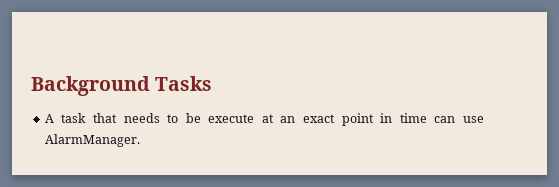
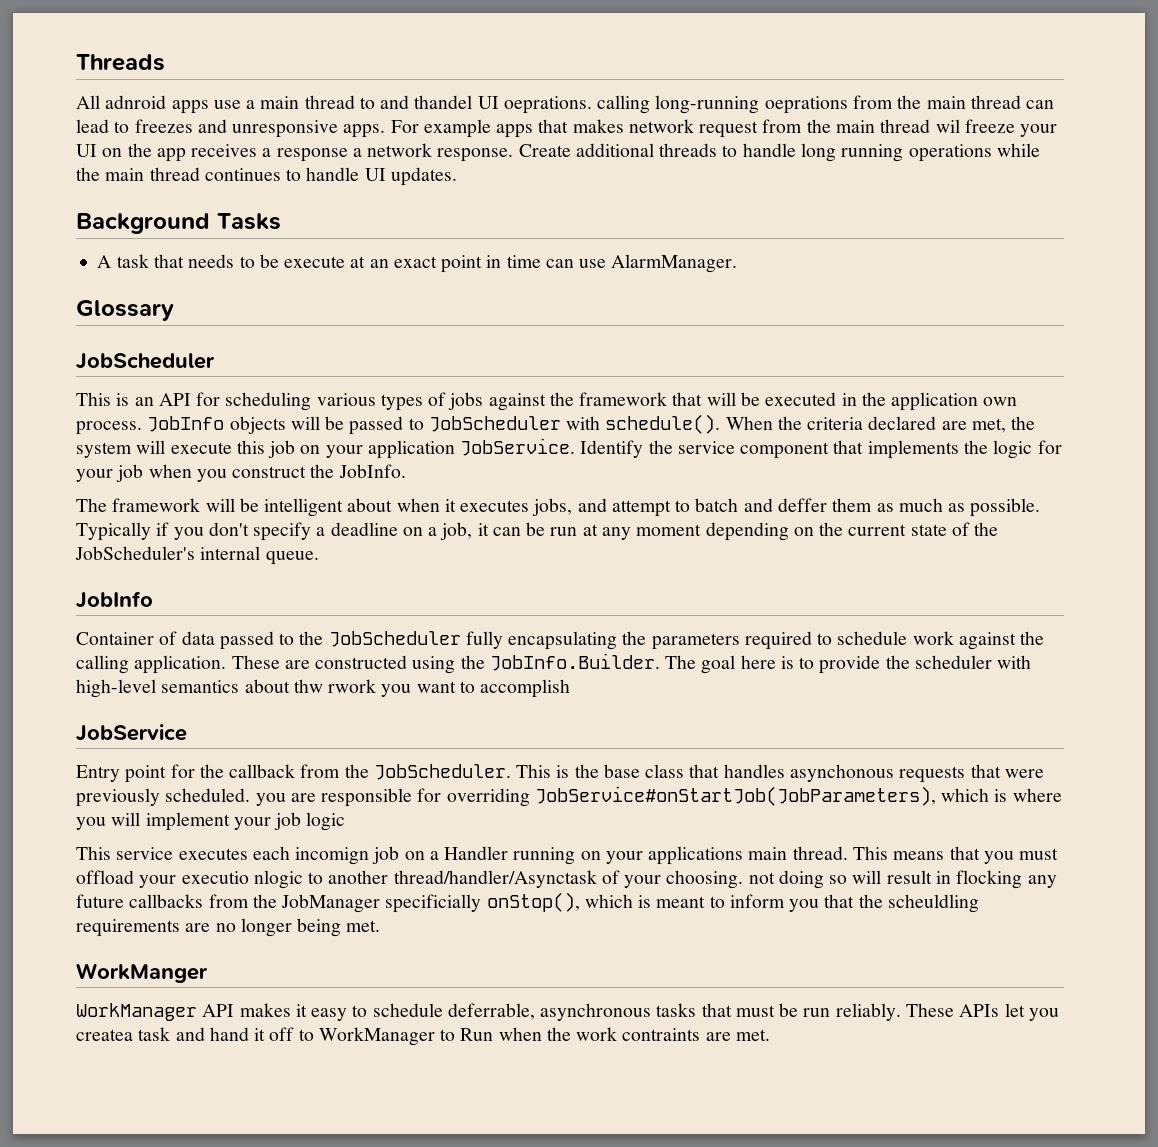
+ Threads
+ All adnroid apps use a main thread to and thandel UI oeprations. calling long-running oeprations from the main thread can lead to freezes and unresponsive apps. For example apps that makes network request from the main thread wil freeze your UI on the app receives a response a network response. Create additional threads to handle long running operations while the main thread continues to handle UI updates.
+ Glossary
+ JobScheduler
+ This is an API for scheduling various types of jobs against the framework that will be executed in the application own process. JobInfo objects will be passed to JobScheduler with schedule(). When the criteria declared are met, the system will execute this job on your application JobService. Identify the service component that implements the logic for your job when you construct the JobInfo.
+ The framework will be intelligent about when it executes jobs, and attempt to batch and deffer them as much as possible. Typically if you don't specify a deadline on a job, it can be run at any moment depending on the current state of the JobScheduler's internal queue.
+ JobInfo
+ Container of data passed to the JobScheduler fully encapsulating the parameters required to schedule work against the calling application. These are constructed using the JobInfo.Builder. The goal here is to provide the scheduler with high-level semantics about thw rwork you want to accomplish
+ JobService
+ Entry point for the callback from the JobScheduler. This is the base class that handles asynchonous requests that were previously scheduled. you are responsible for overriding JobService#onStartJob(JobParameters), which is where you will implement your job logic
+ This service executes each incomign job on a Handler running on your applications main thread. This means that you must offload your executio nlogic to another thread/handler/Asynctask of your choosing. not doing so will result in flocking any future callbacks from the JobManager specificially onStop(), which is meant to inform you that the scheuldling requirements are no longer being met.
+ WorkManger
+ WorkManager API makes it easy to schedule deferrable, asynchronous tasks that must be run reliably. These APIs let you createa task and hand it off to WorkManager to Run when the work contraints are met.

